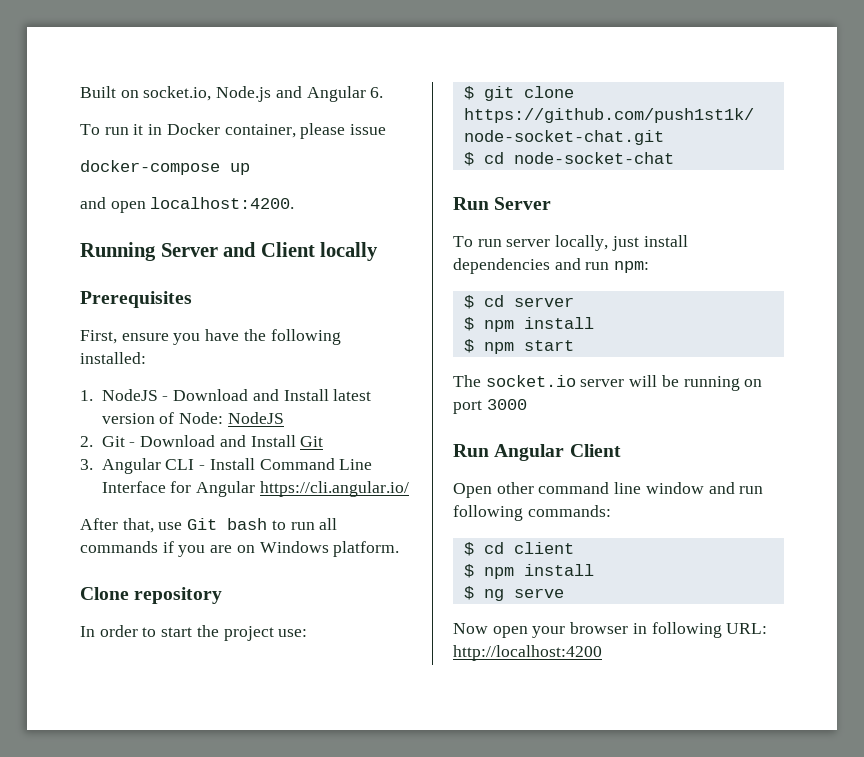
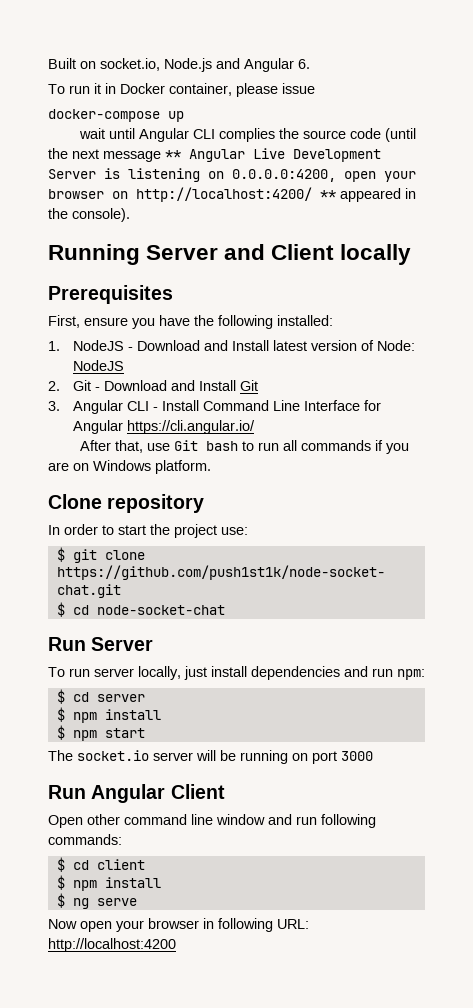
- and open localhost:4200.
+ wait until Angular CLI complies the source code (until the next message ** Angular Live Development Server is listening on 0.0.0.0:4200, open your browser on http://localhost:4200/ ** appeared in the console).

